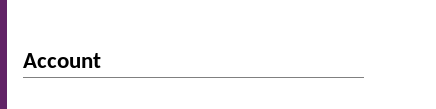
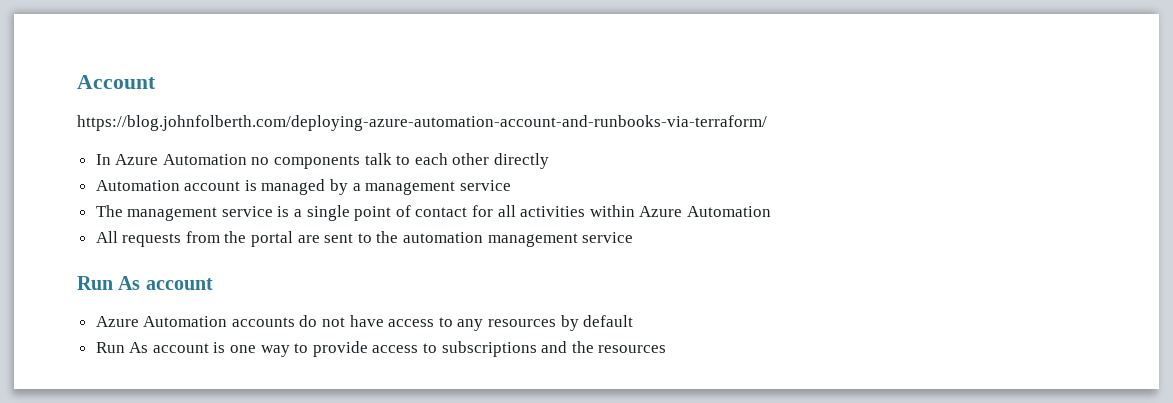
+ https://blog.johnfolberth.com/deploying-azure-automation-account-and-runbooks-via-terraform/
+ In Azure Automation no components talk to each other directly
+ Automation account is managed by a management service
+ The management service is a single point of contact for all activities within Azure Automation
+ All requests from the portal are sent to the automation management service
+ Run As account
+ Azure Automation accounts do not have access to any resources by default
+ Run As account is one way to provide access to subscriptions and the resources

